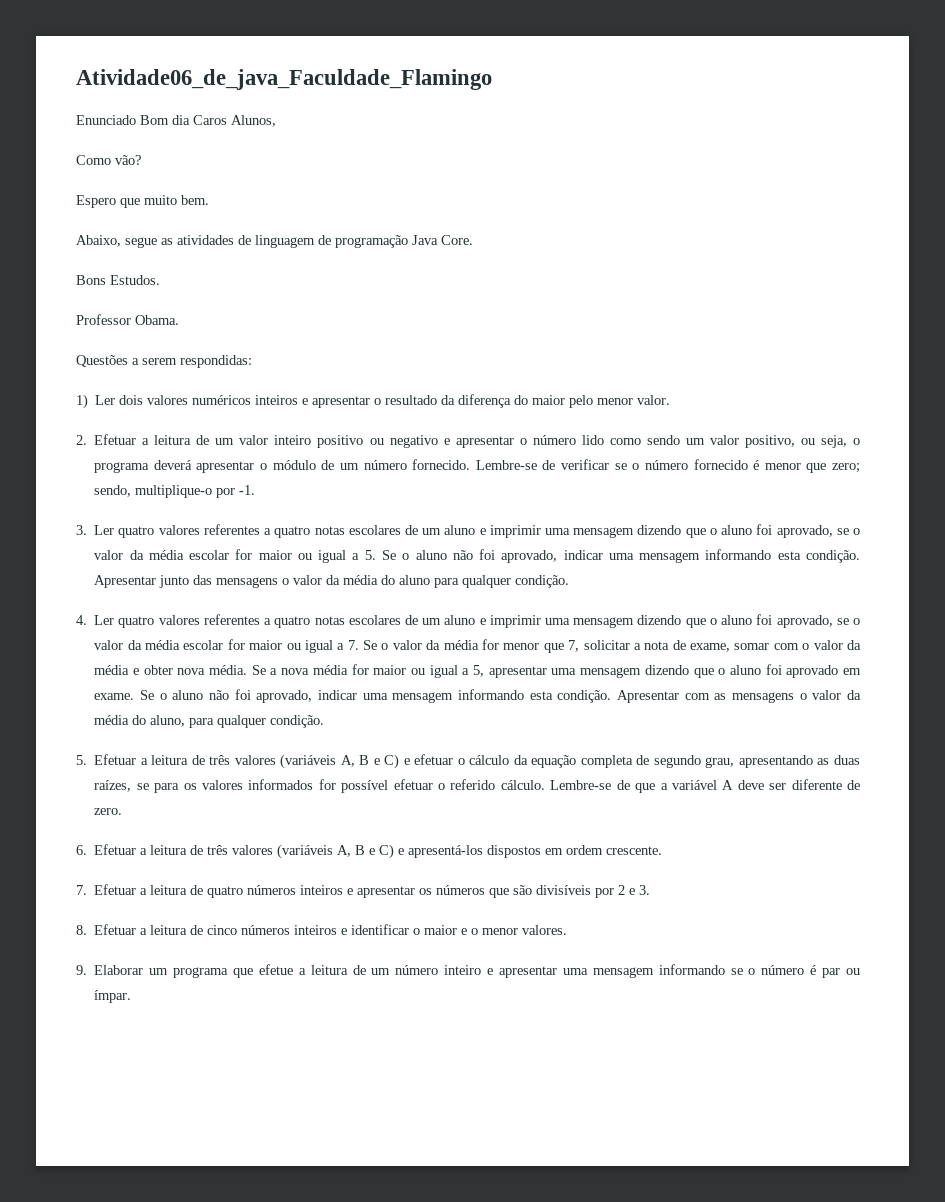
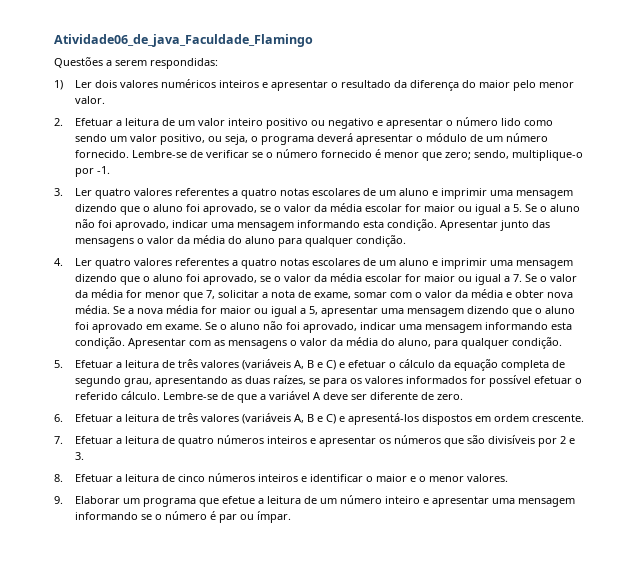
- Enunciado Bom dia Caros Alunos,
- Como vão?
- Espero que muito bem.
- Abaixo, segue as atividades de linguagem de programação Java Core.
- Bons Estudos.
- Professor Obama.

